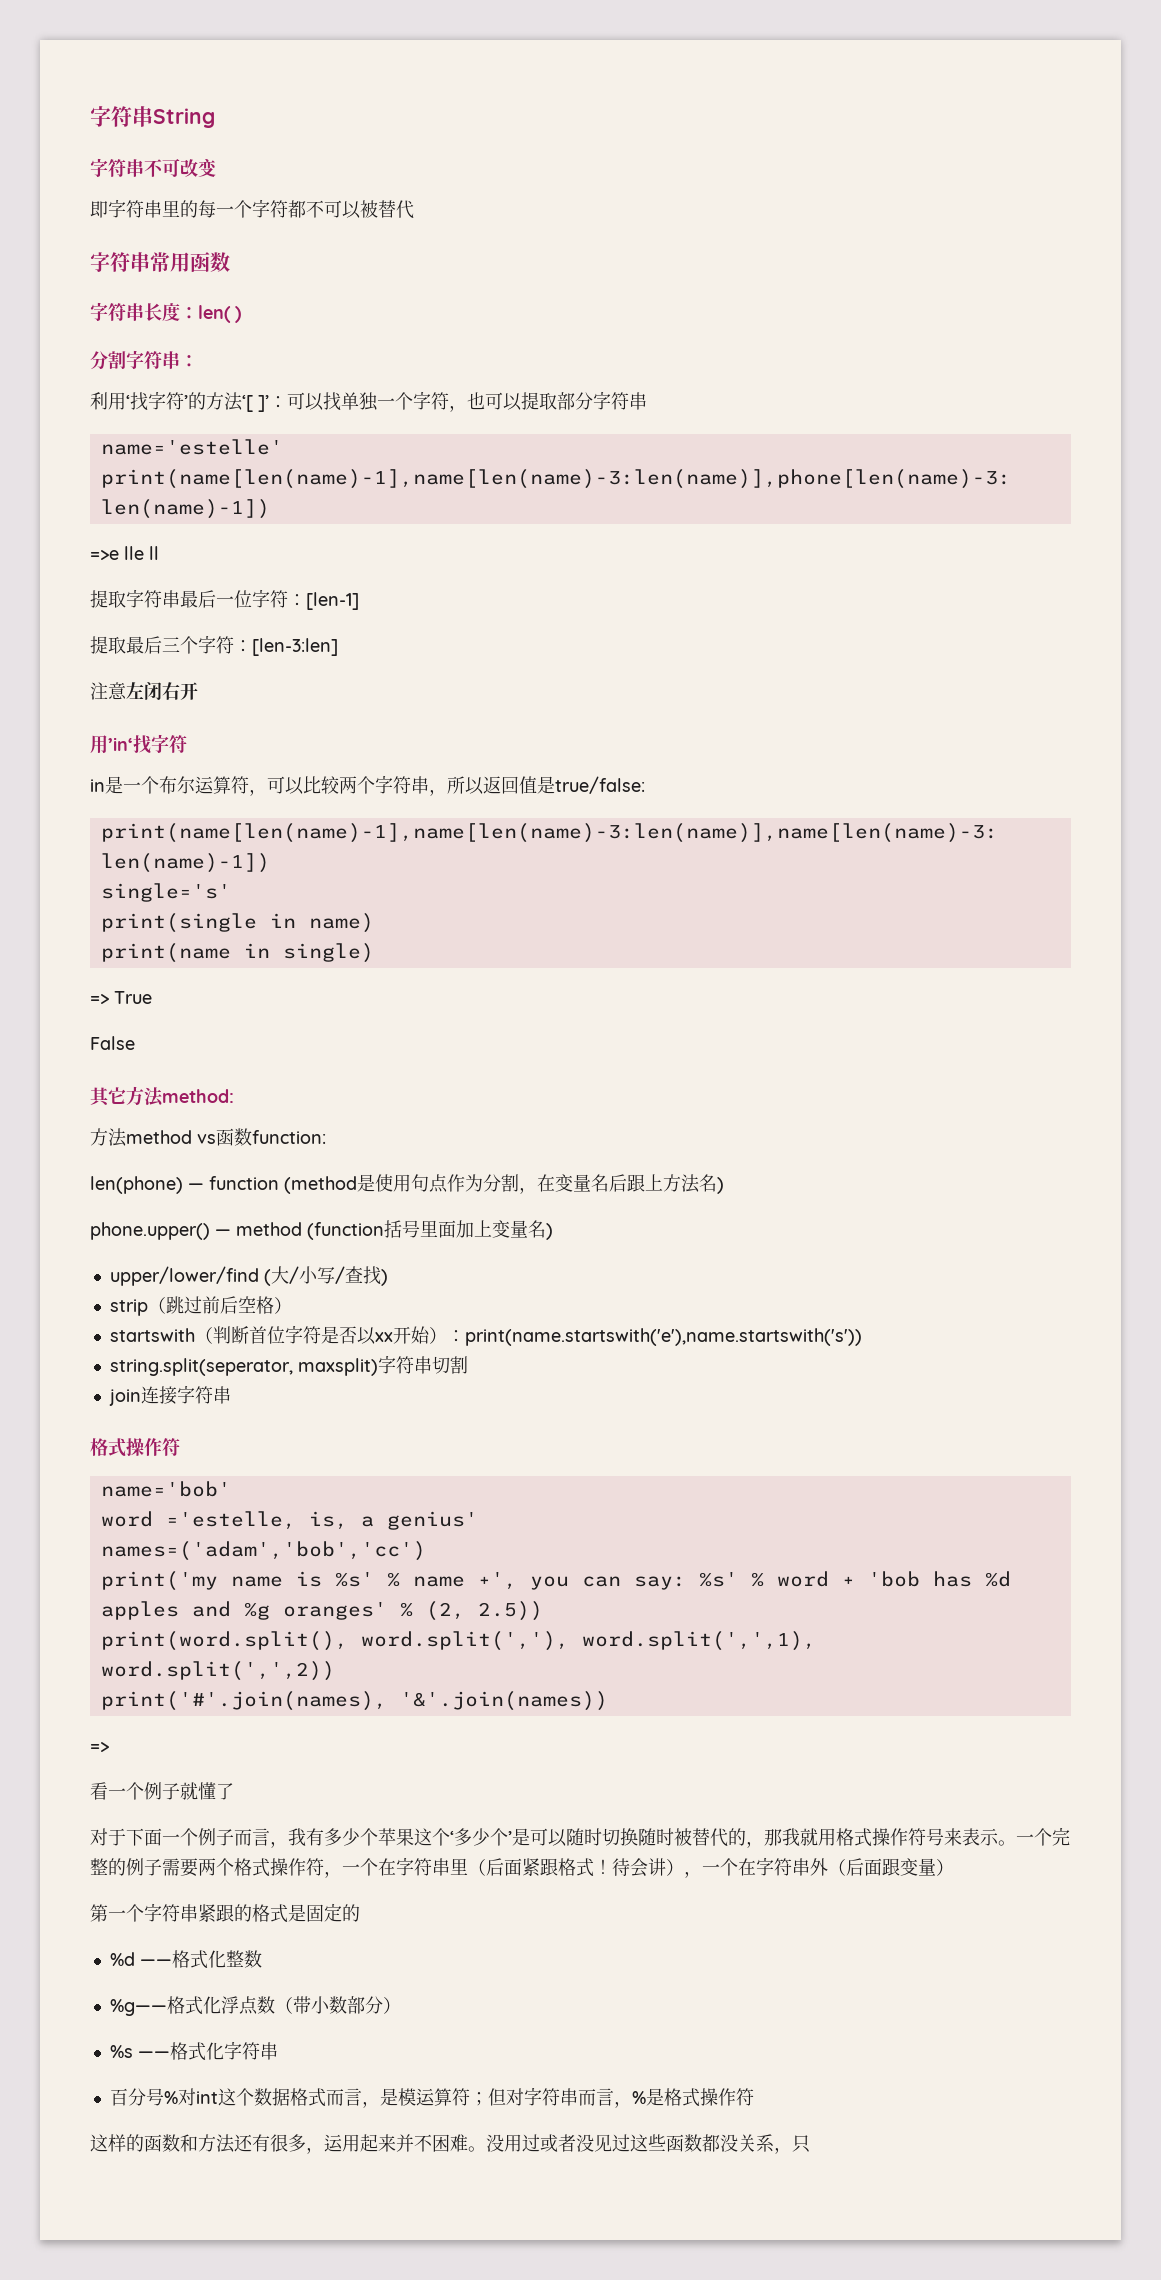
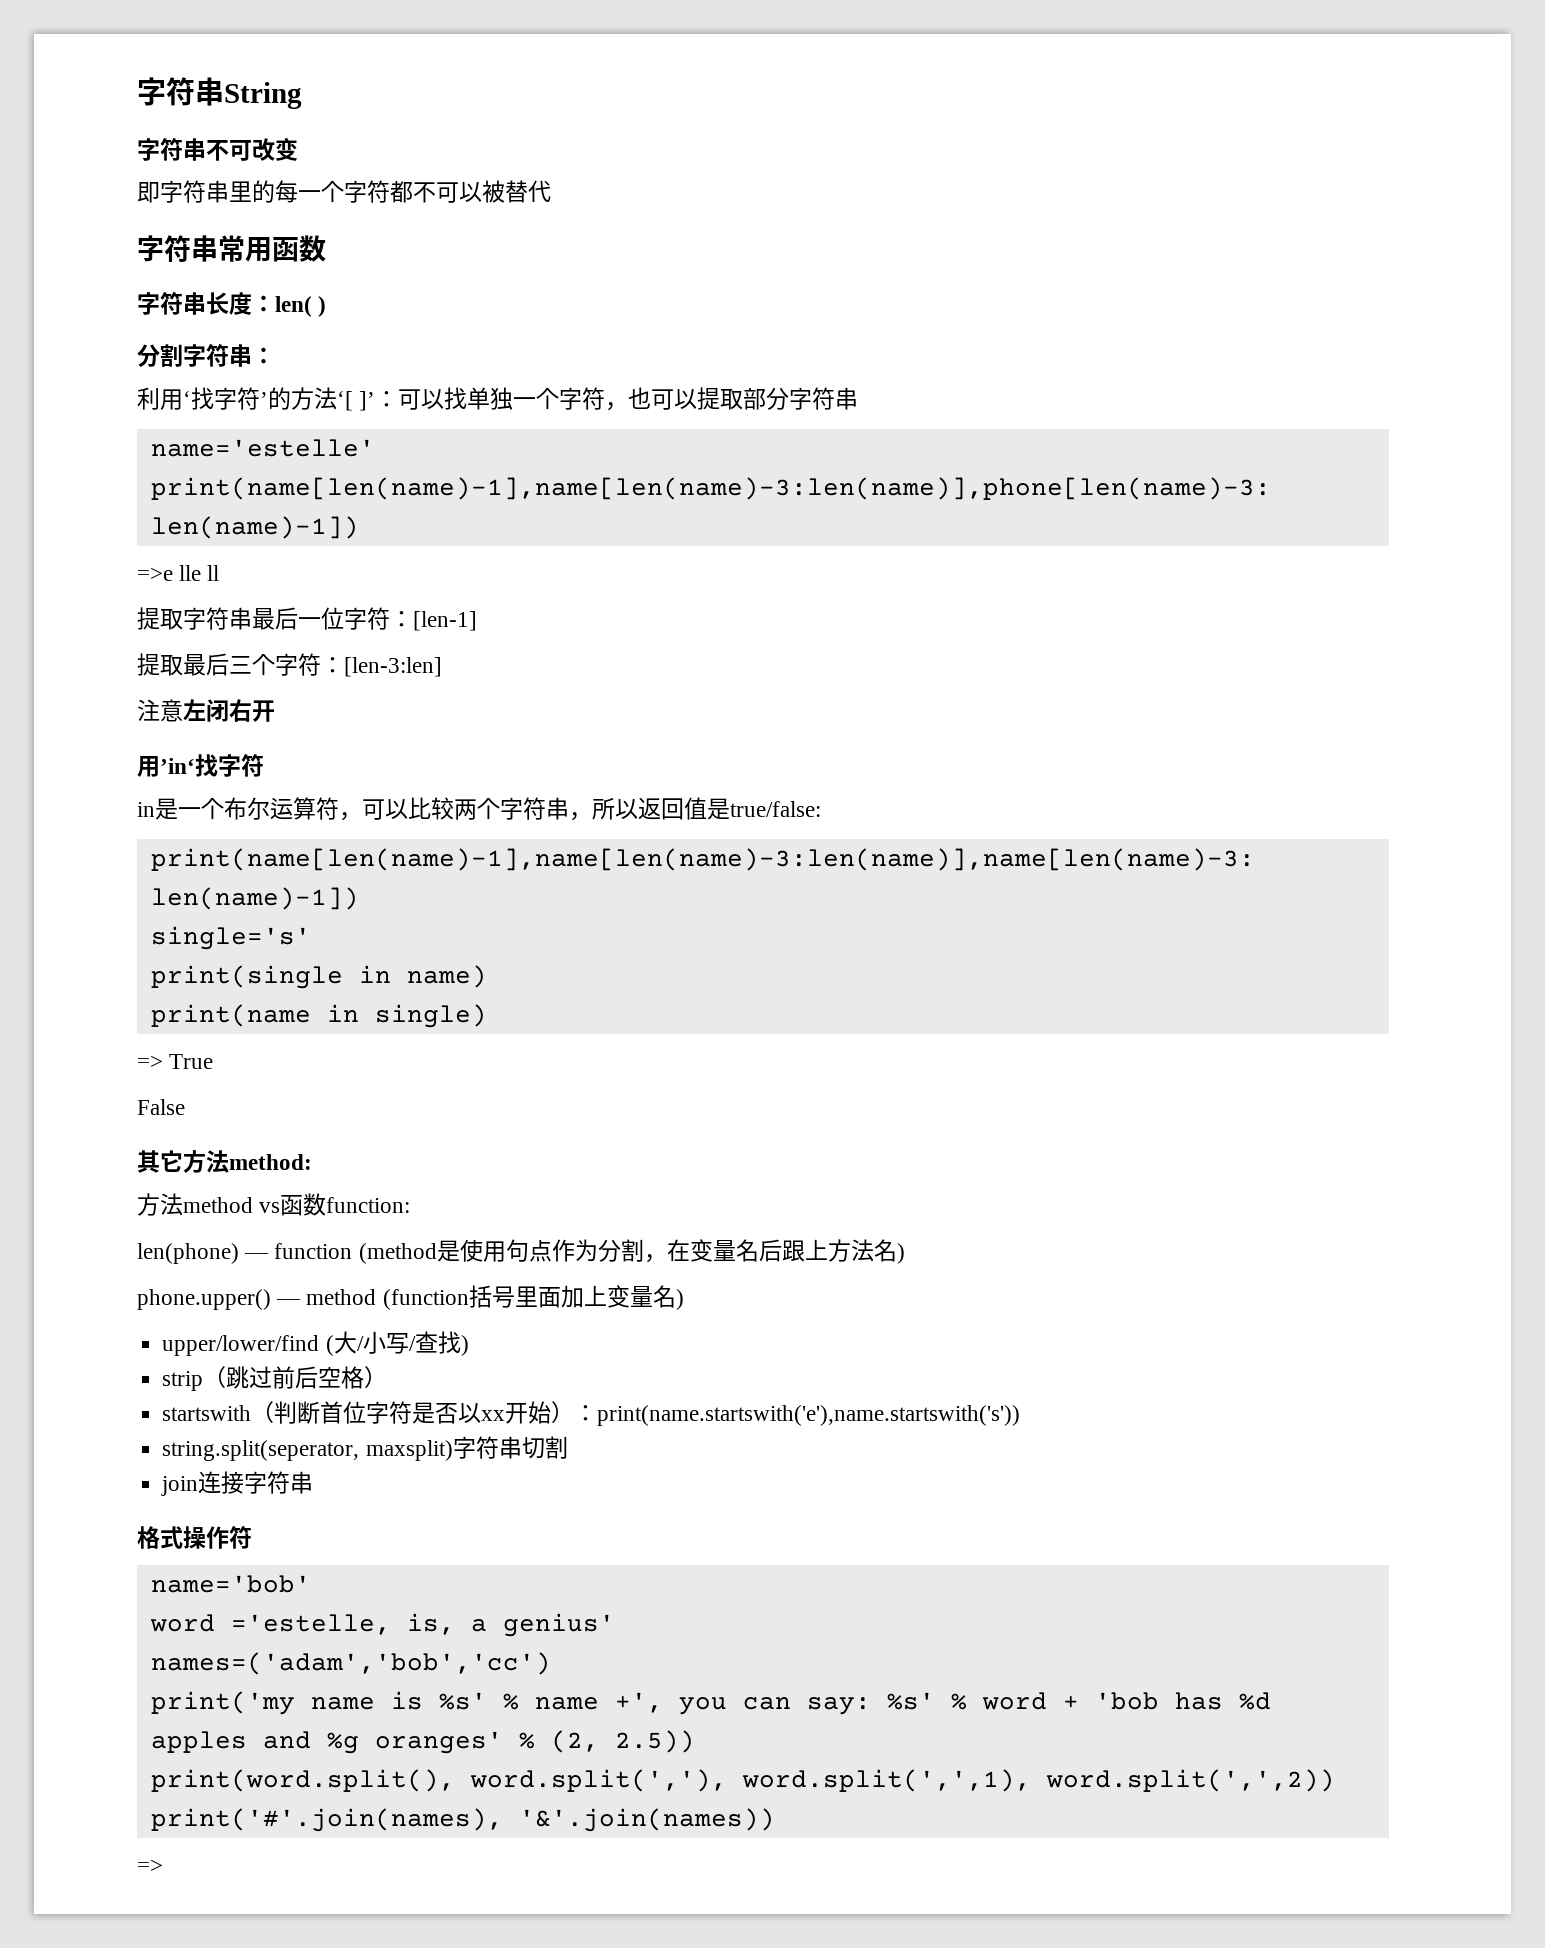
- 看一个例子就懂了
- 对于下面一个例子而言，我有多少个苹果这个‘多少个’是可以随时切换随时被替代的，那我就用格式操作符号来表示。一个完整的例子需要两个格式操作符，一个在字符串里（后面紧跟格式！待会讲），一个在字符串外（后面跟变量）
- 第一个字符串紧跟的格式是固定的
- %d ——格式化整数
- %g——格式化浮点数（带小数部分）
- %s ——格式化字符串
- 百分号%对int这个数据格式而言，是模运算符；但对字符串而言，%是格式操作符
- 这样的函数和方法还有很多，运用起来并不困难。没用过或者没见过这些函数都没关系，只

